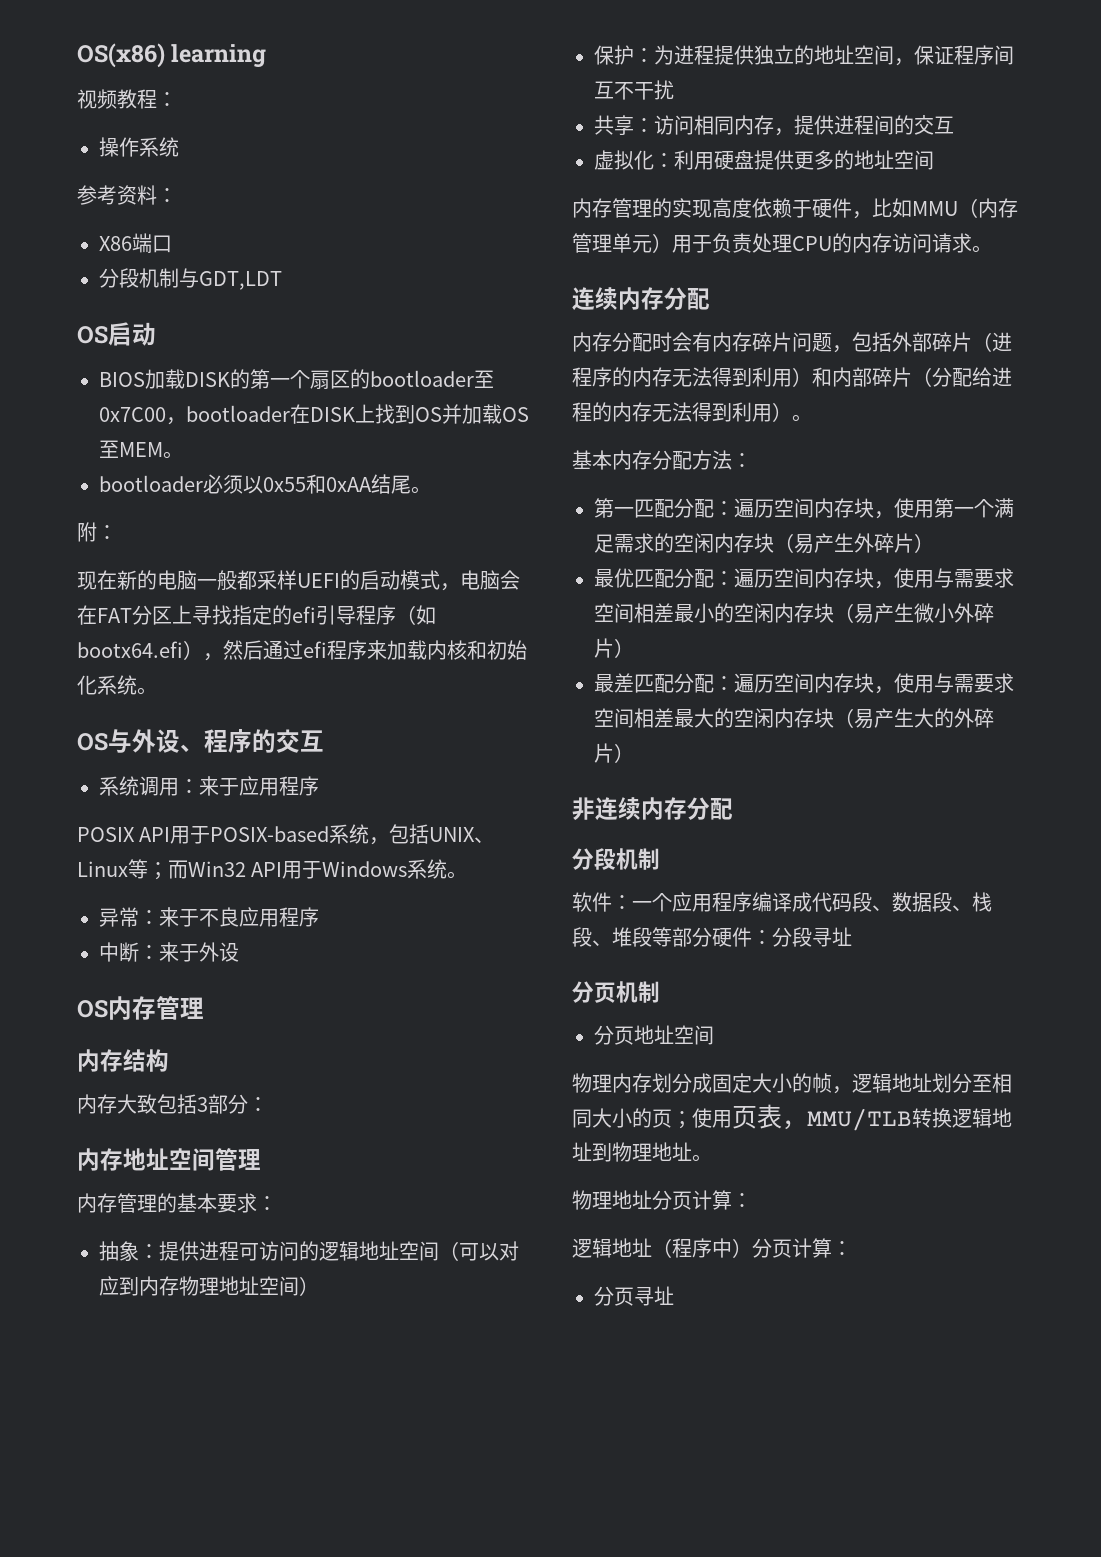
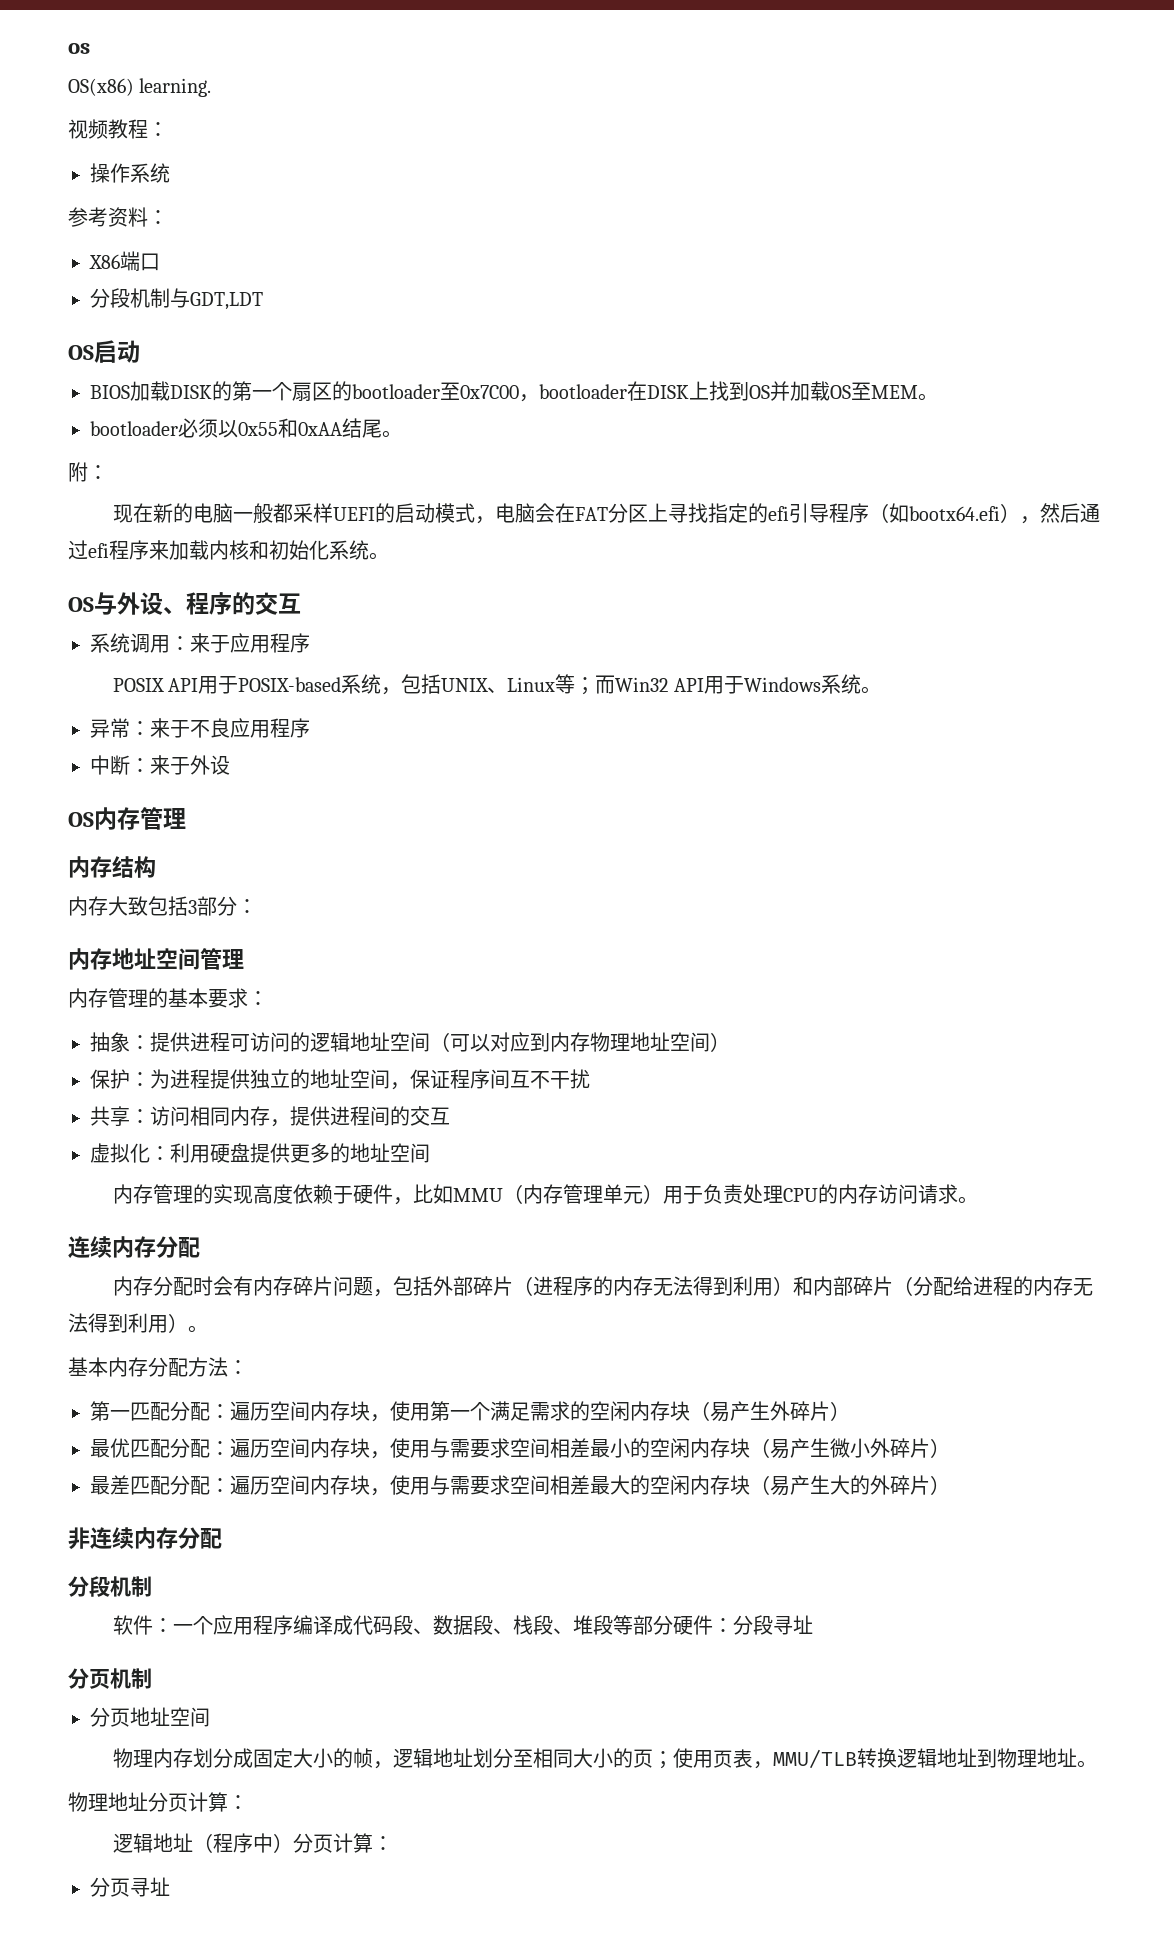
- OS(x86) learning
+ os
+ OS(x86) learning.

